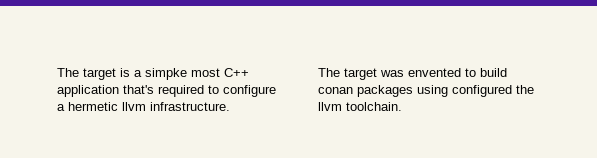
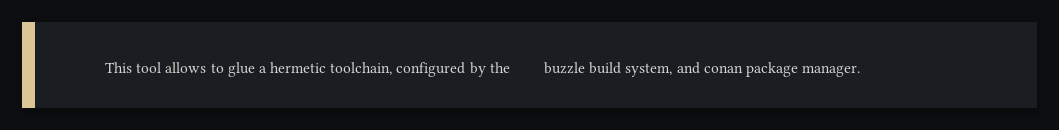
- The target is a simpke most C++ application that's required to configure a hermetic llvm infrastructure.
- The target was envented to build conan packages using configured the llvm toolchain.
+ This tool allows to glue a hermetic toolchain, configured by the buzzle build system, and conan package manager.

